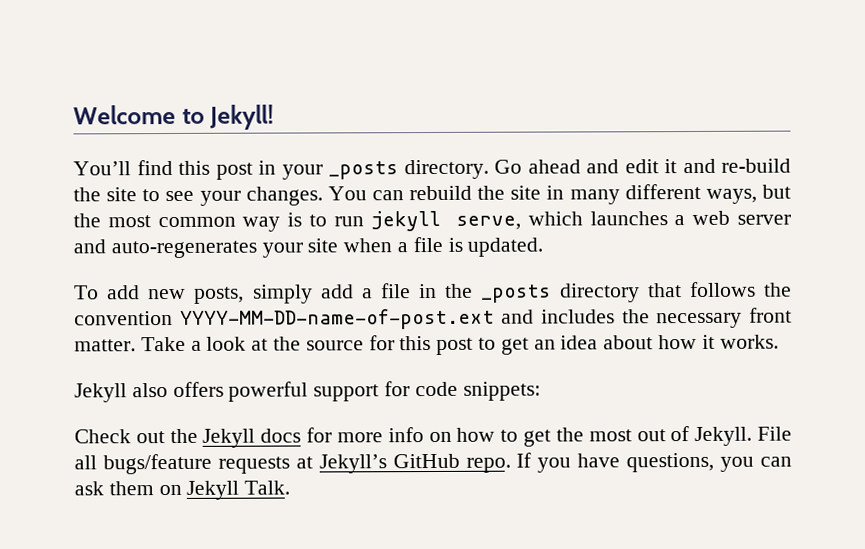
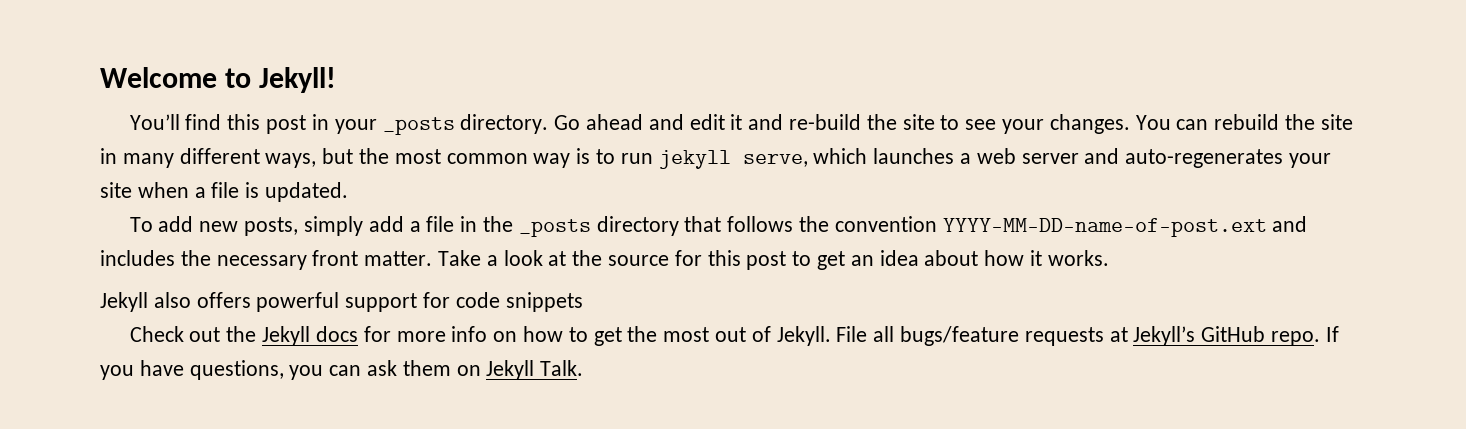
- Jekyll also offers powerful support for code snippets:
+ Jekyll also offers powerful support for code snippets

